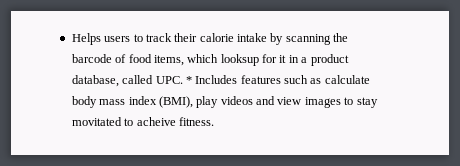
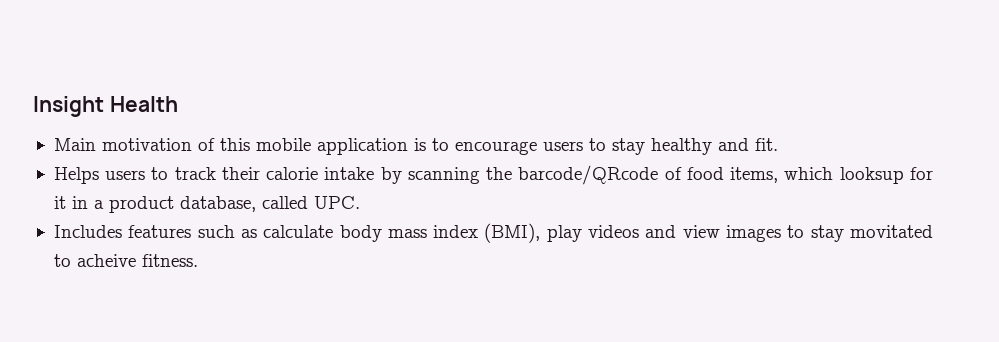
+ Insight Health
+ Main motivation of this mobile application is to encourage users to stay healthy and fit.
- Helps users to track their calorie intake by scanning the barcode of food items, which looksup for it in a product database, called UPC. * Includes features such as calculate body mass index (BMI), play videos and view images to stay movitated to acheive fitness.
+ Helps users to track their calorie intake by scanning the barcode/QRcode of food items, which looksup for it in a product database, called UPC.
+ Includes features such as calculate body mass index (BMI), play videos and view images to stay movitated to acheive fitness.

